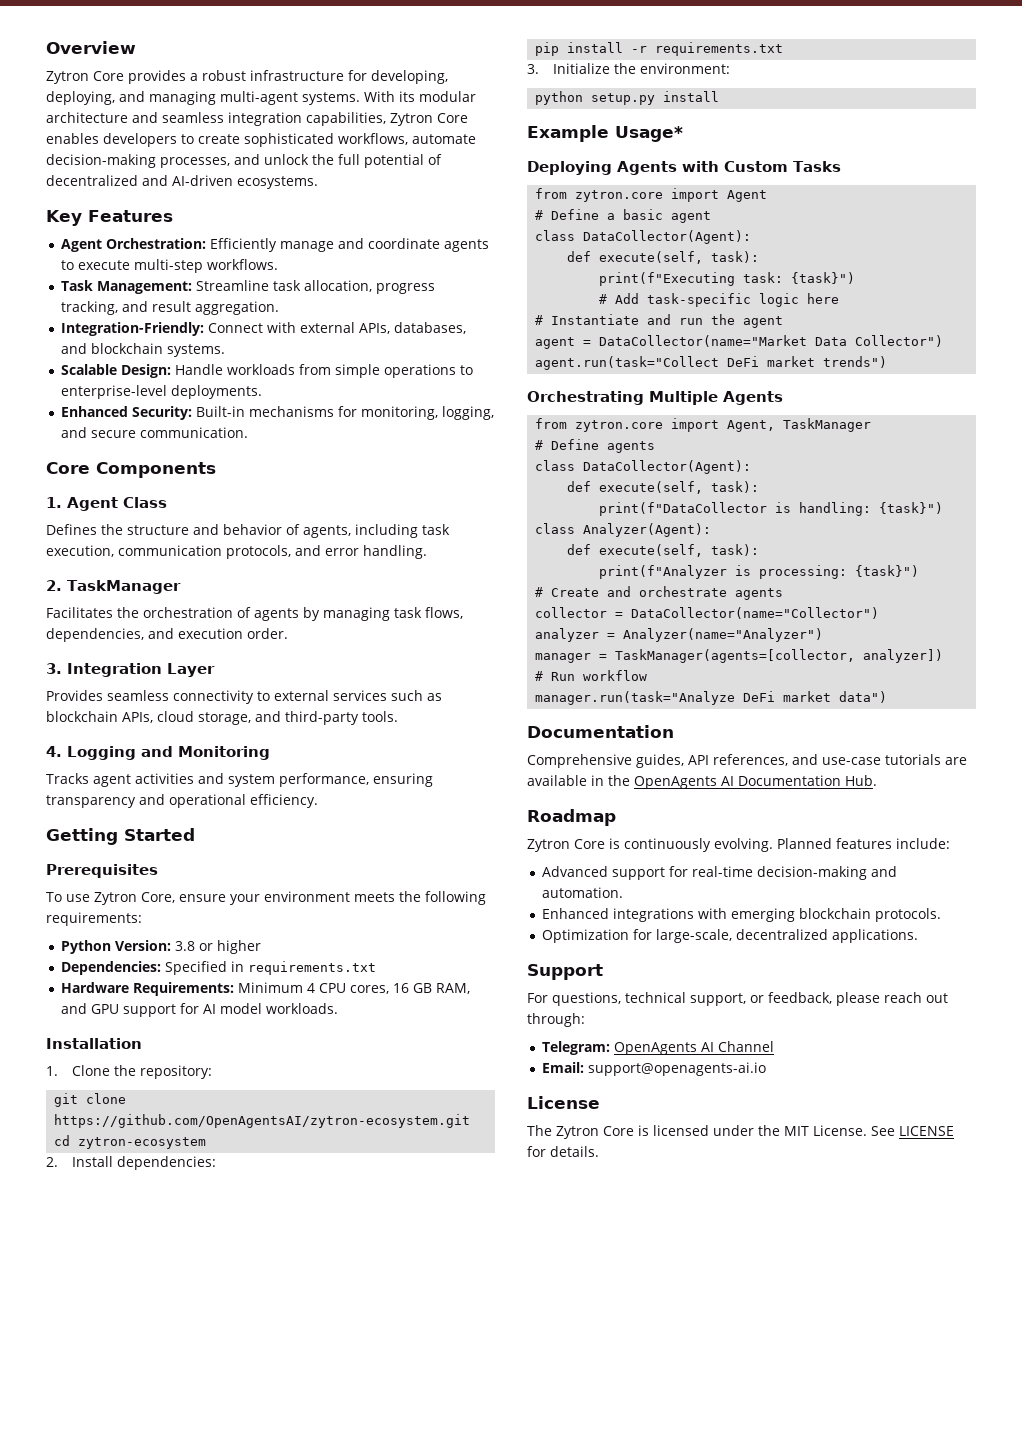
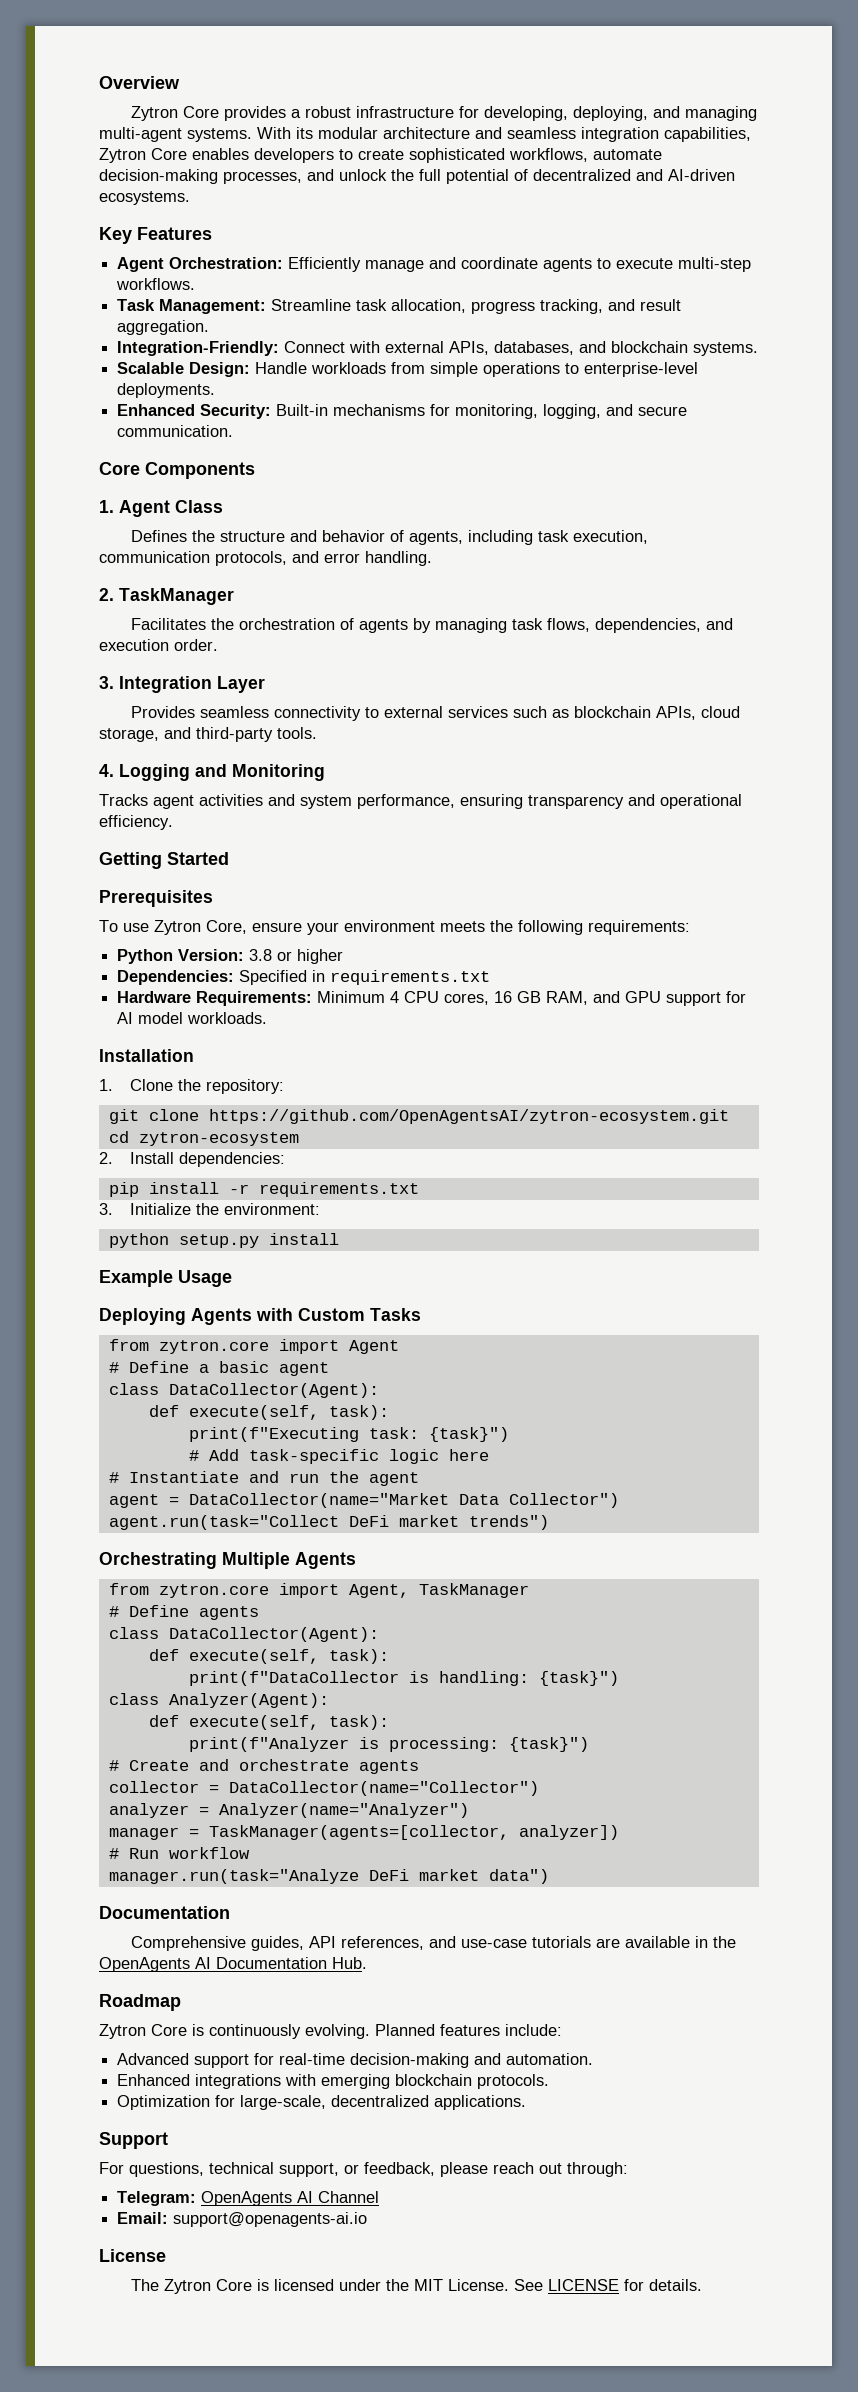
- Example Usage*
+ Example Usage

